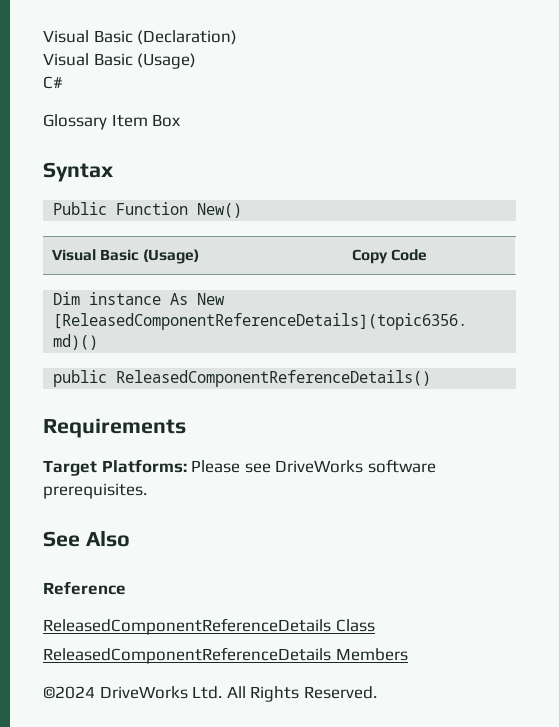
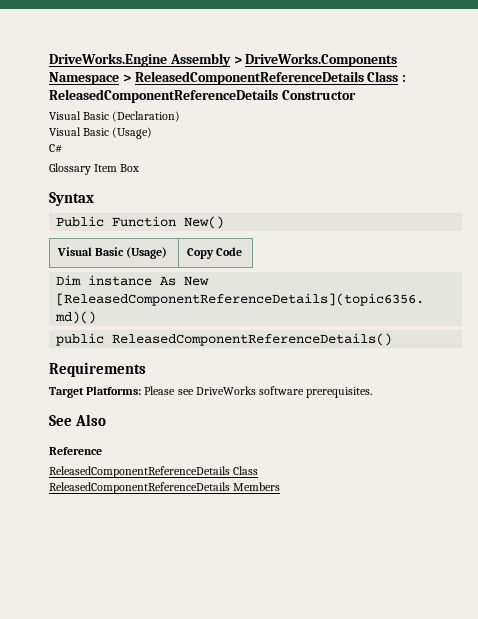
+ DriveWorks.Engine Assembly > DriveWorks.Components Namespace > ReleasedComponentReferenceDetails Class : ReleasedComponentReferenceDetails Constructor
- ©2024 DriveWorks Ltd. All Rights Reserved.

